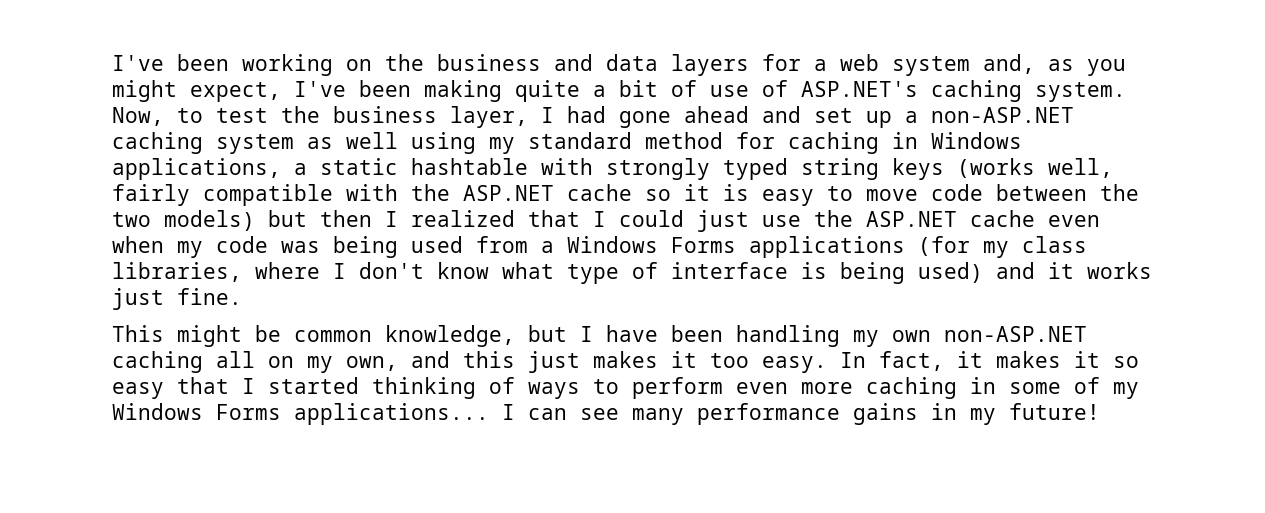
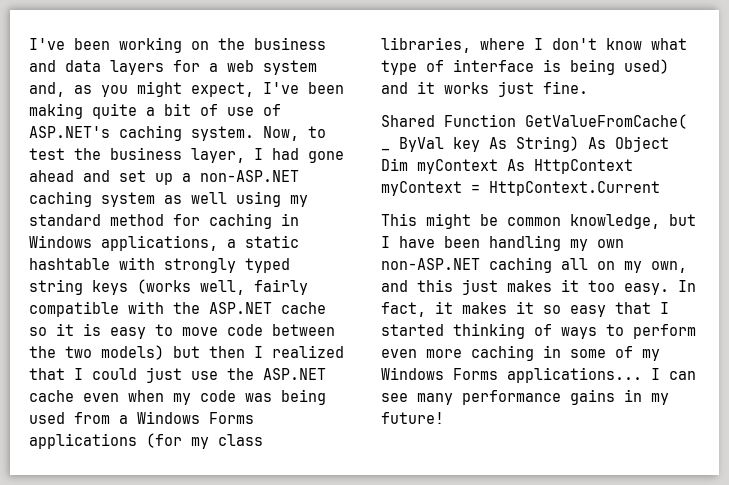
+ Shared Function GetValueFromCache( _ ByVal key As String) As Object Dim myContext As HttpContext myContext = HttpContext.Current

